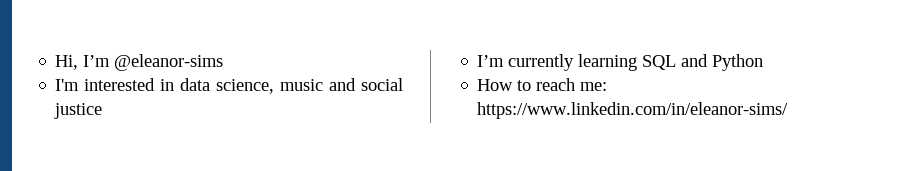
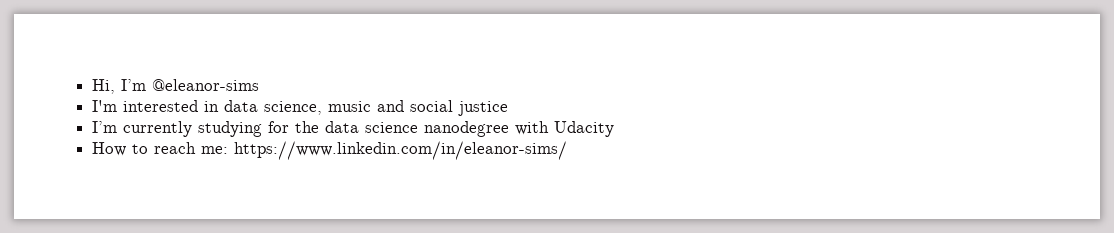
- I’m currently learning SQL and Python
+ I’m currently studying for the data science nanodegree with Udacity

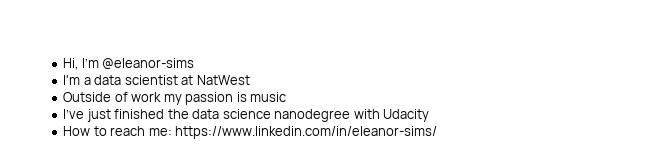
- I'm interested in data science, music and social justice
- I’m currently studying for the data science nanodegree with Udacity
+ I'm a data scientist at NatWest
+ Outside of work my passion is music
+ I’ve just finished the data science nanodegree with Udacity

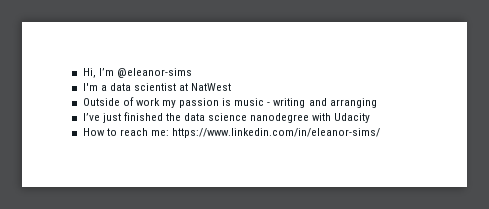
- Outside of work my passion is music
+ Outside of work my passion is music - writing and arranging

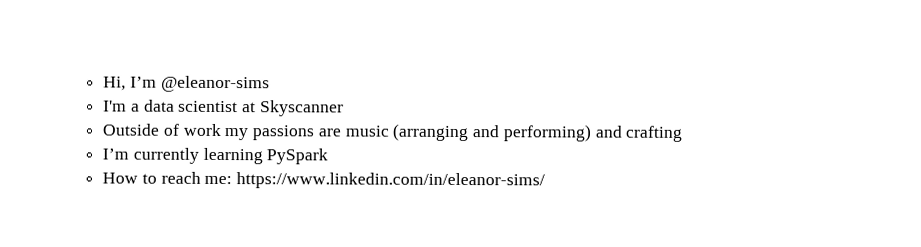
- I'm a data scientist at NatWest
+ I'm a data scientist at Skyscanner
- Outside of work my passion is music - writing and arranging
- I’ve just finished the data science nanodegree with Udacity
+ Outside of work my passions are music (arranging and performing) and crafting
+ I’m currently learning PySpark

